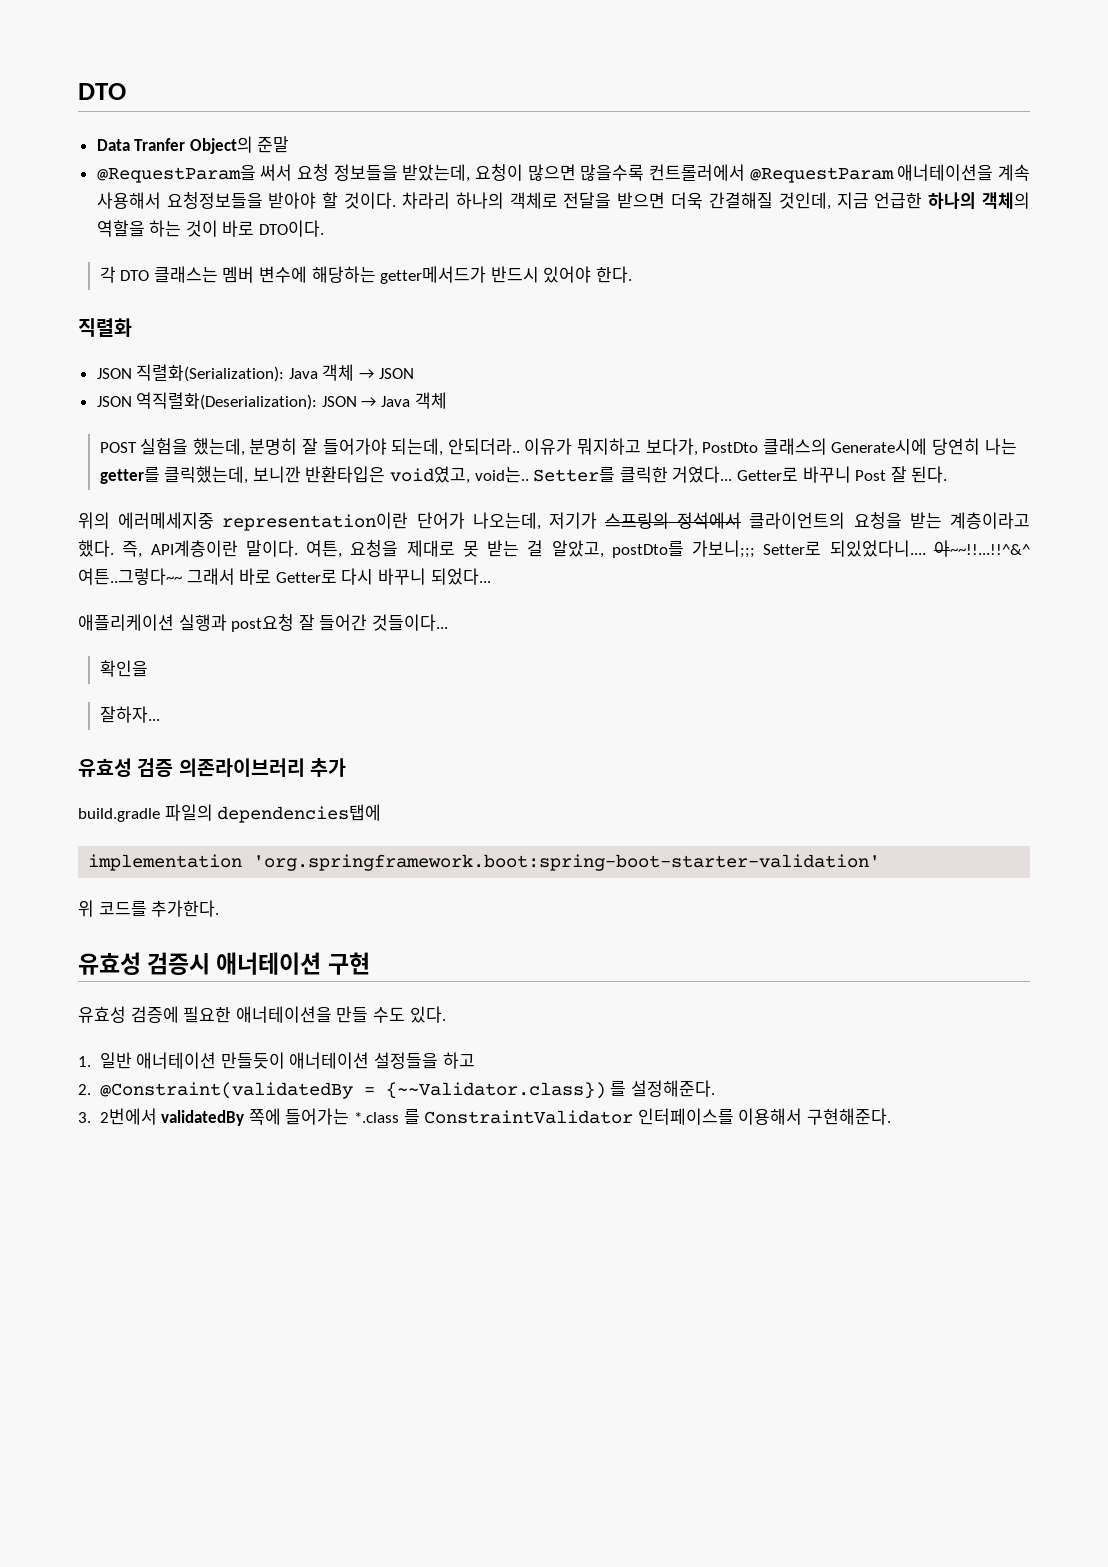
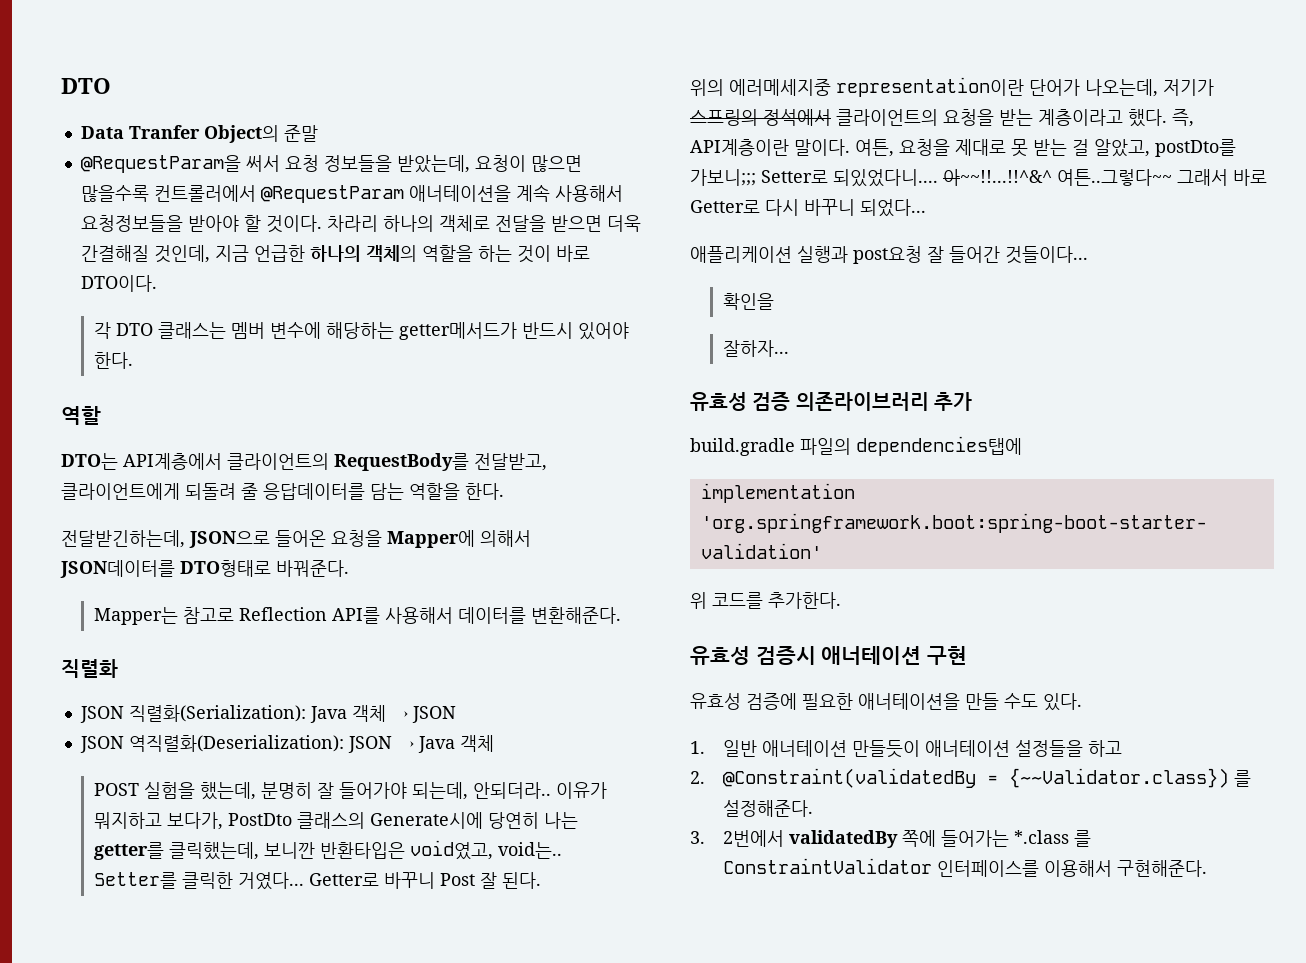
+ 역할
+ DTO는 API계층에서 클라이언트의 RequestBody를 전달받고, 클라이언트에게 되돌려 줄 응답데이터를 담는 역할을 한다.
+ 전달받긴하는데, JSON으로 들어온 요청을 Mapper에 의해서 JSON데이터를 DTO형태로 바꿔준다.
+ Mapper는 참고로 Reflection API를 사용해서 데이터를 변환해준다.

